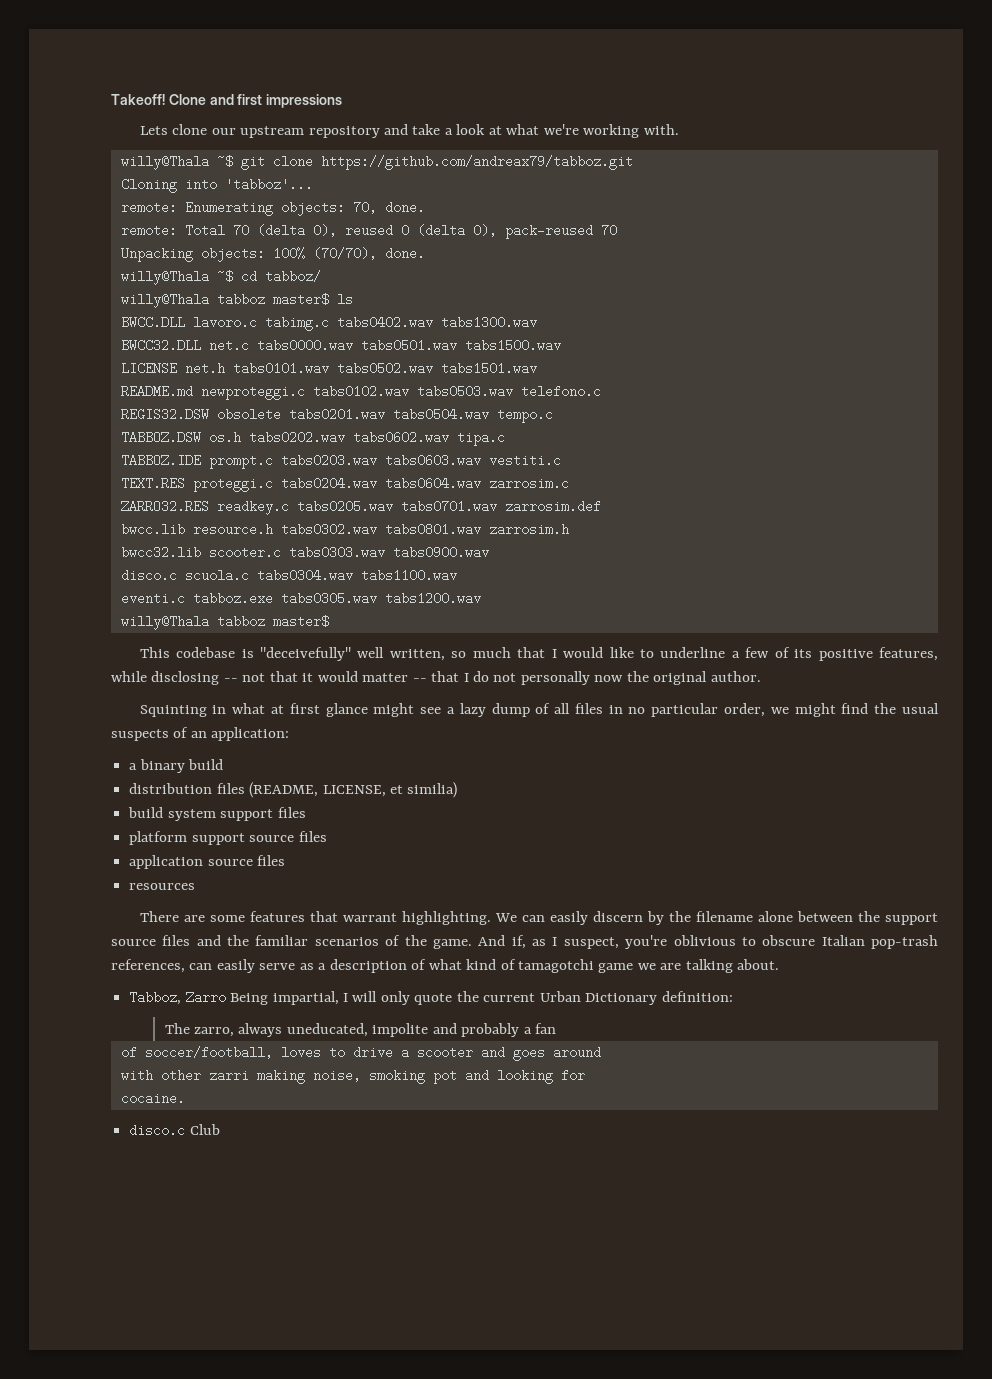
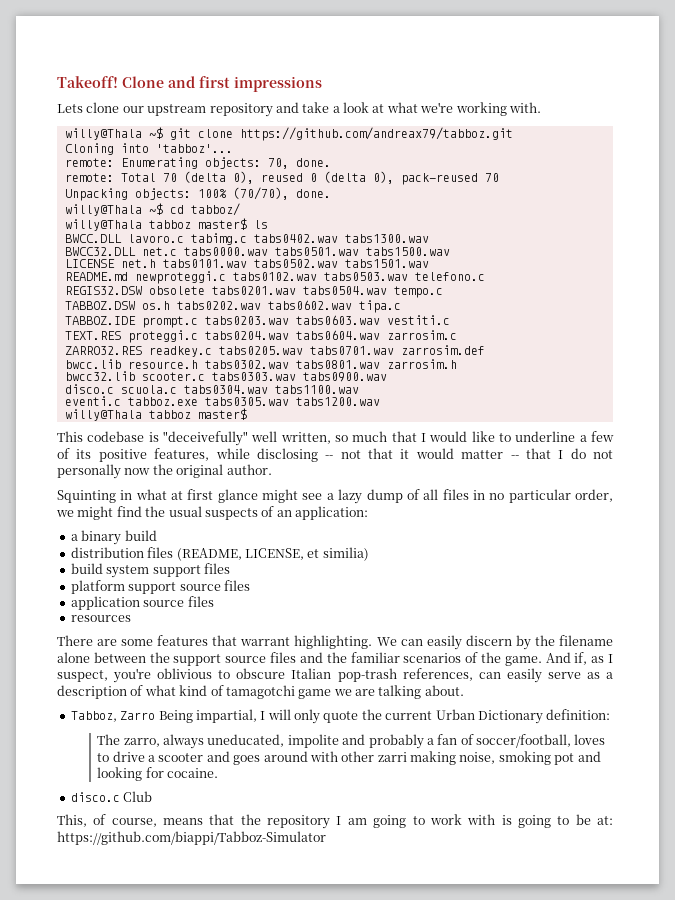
- The zarro, always uneducated, impolite and probably a fan
- of soccer/football, loves to drive a scooter and goes around
- with other zarri making noise, smoking pot and looking for
- cocaine.
+ The zarro, always uneducated, impolite and probably a fan of soccer/football, loves to drive a scooter and goes around with other zarri making noise, smoking pot and looking for cocaine.
+ This, of course, means that the repository I am going to work with is going to be at: https://github.com/biappi/Tabboz-Simulator

